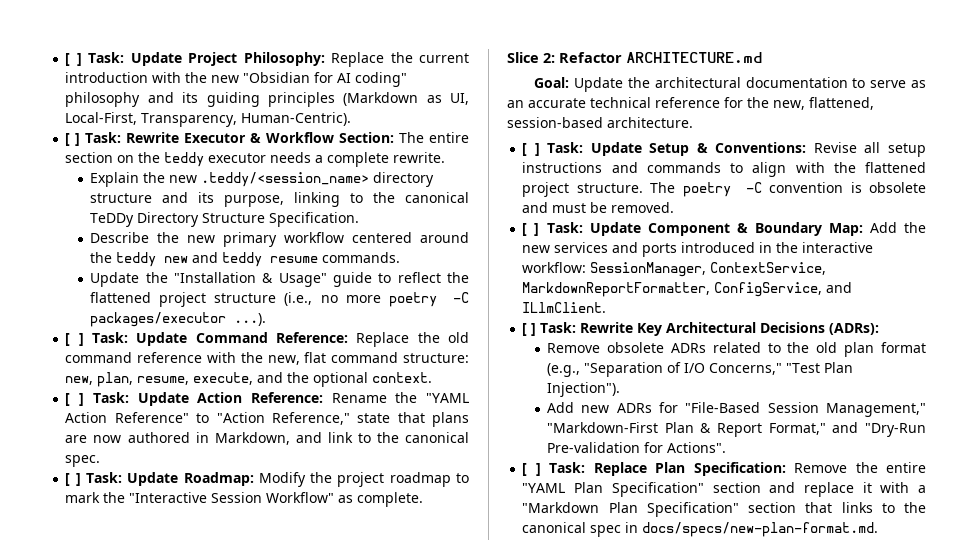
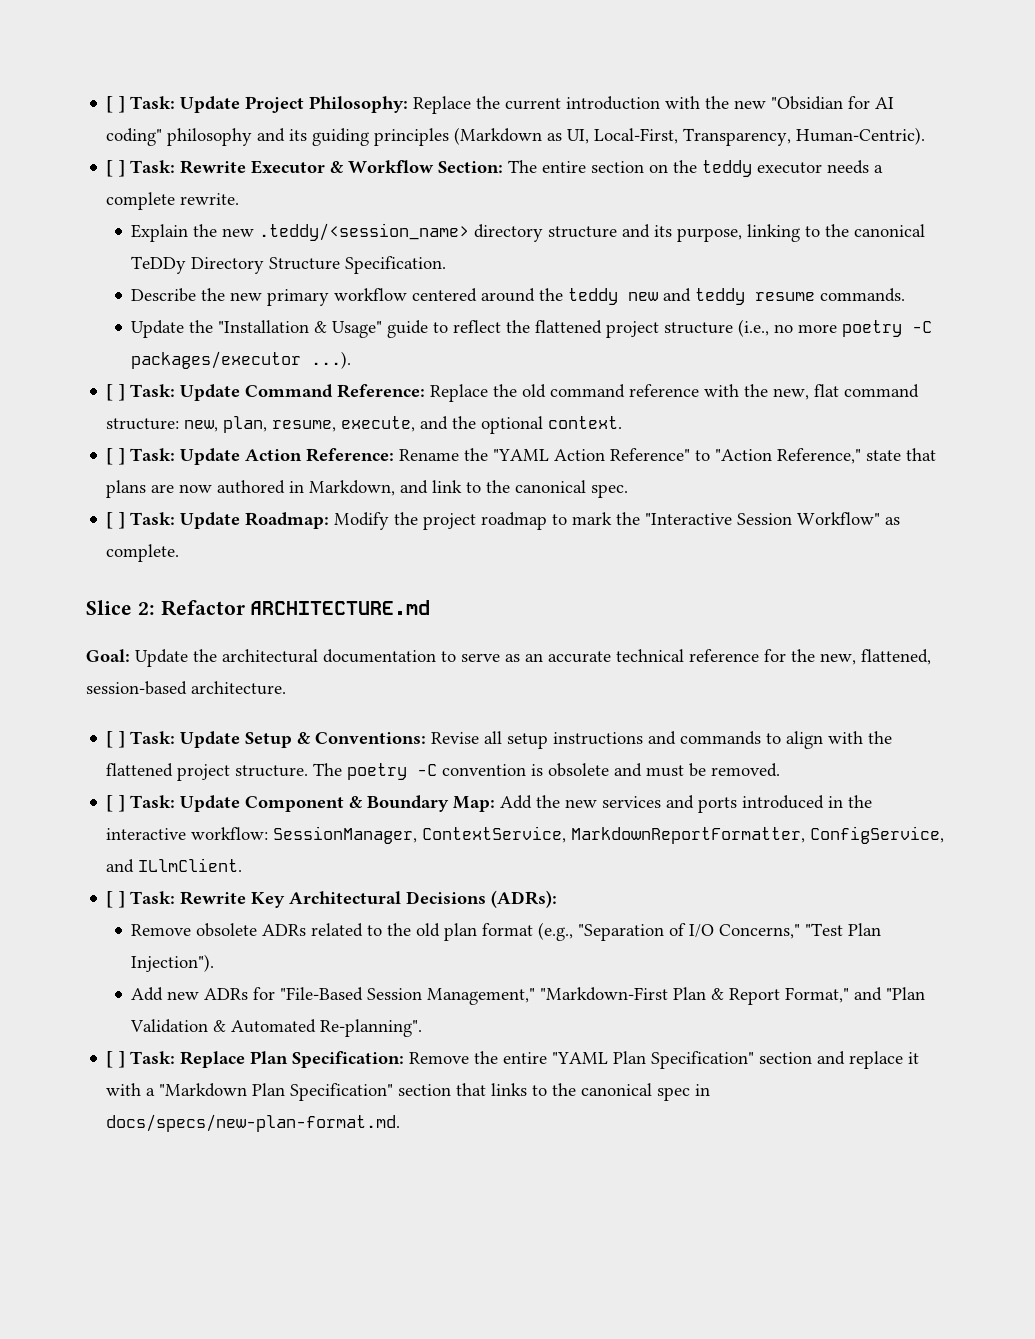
- Add new ADRs for "File-Based Session Management," "Markdown-First Plan & Report Format," and "Dry-Run Pre-validation for Actions".
+ Add new ADRs for "File-Based Session Management," "Markdown-First Plan & Report Format," and "Plan Validation & Automated Re-planning".

